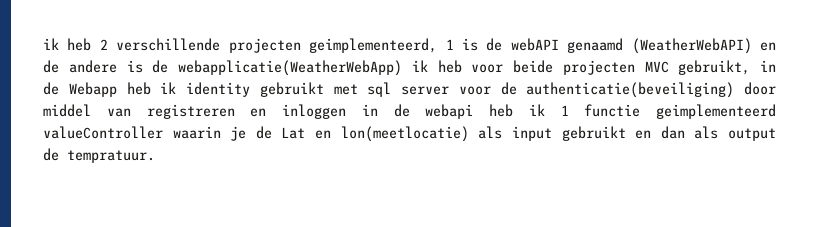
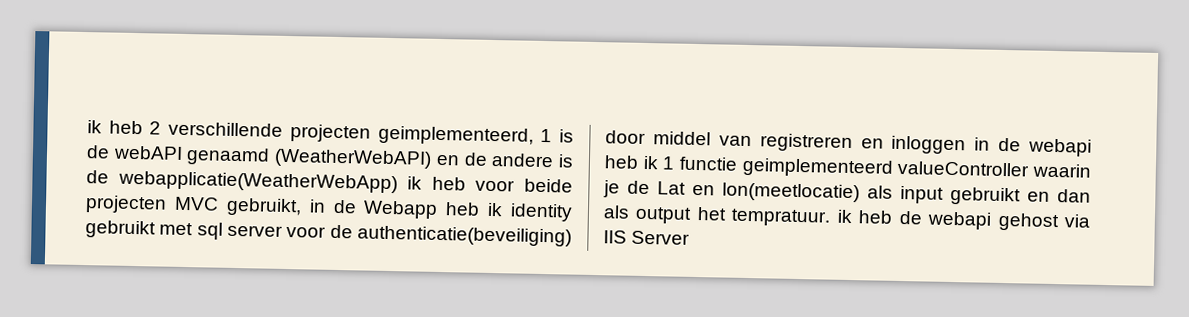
- ik heb 2 verschillende projecten geimplementeerd, 1 is de webAPI genaamd (WeatherWebAPI) en de andere is de webapplicatie(WeatherWebApp) ik heb voor beide projecten MVC gebruikt, in de Webapp heb ik identity gebruikt met sql server voor de authenticatie(beveiliging) door middel van registreren en inloggen in de webapi heb ik 1 functie geimplementeerd valueController waarin je de Lat en lon(meetlocatie) als input gebruikt en dan als output de tempratuur.
+ ik heb 2 verschillende projecten geimplementeerd, 1 is de webAPI genaamd (WeatherWebAPI) en de andere is de webapplicatie(WeatherWebApp) ik heb voor beide projecten MVC gebruikt, in de Webapp heb ik identity gebruikt met sql server voor de authenticatie(beveiliging) door middel van registreren en inloggen in de webapi heb ik 1 functie geimplementeerd valueController waarin je de Lat en lon(meetlocatie) als input gebruikt en dan als output het tempratuur. ik heb de webapi gehost via IIS Server

